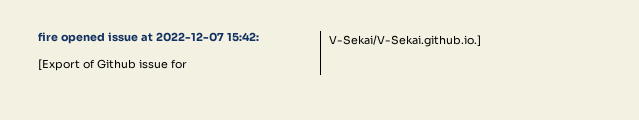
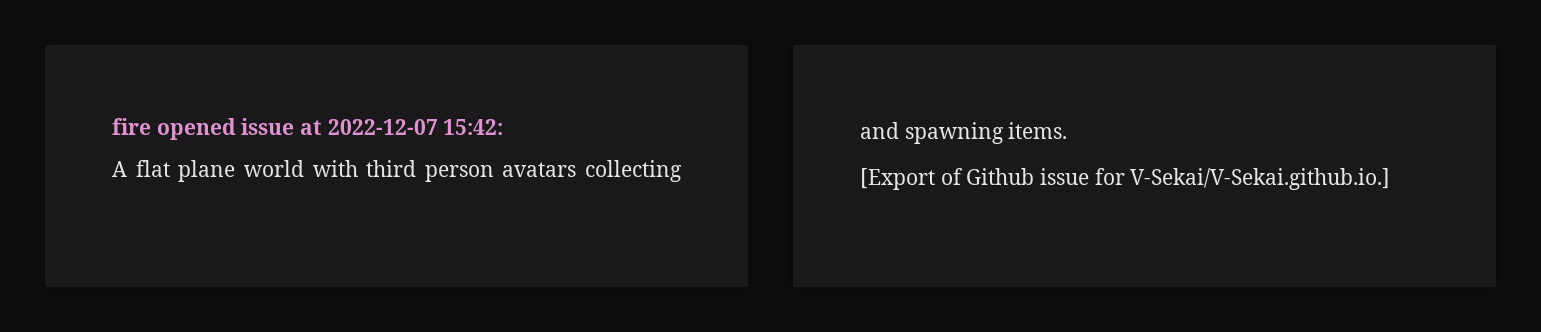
+ A flat plane world with third person avatars collecting and spawning items.

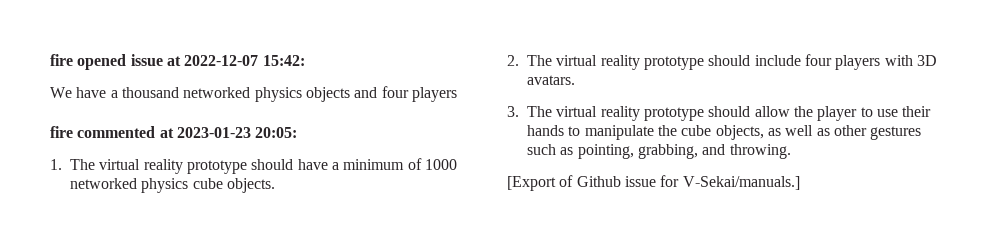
- A flat plane world with third person avatars collecting and spawning items.
+ We have a thousand networked physics objects and four players
+ fire commented at 2023-01-23 20:05:
+ 1. The virtual reality prototype should have a minimum of 1000 networked physics cube objects.
+ 2. The virtual reality prototype should include four players with 3D avatars.
+ 3. The virtual reality prototype should allow the player to use their hands to manipulate the cube objects, as well as other gestures such as pointing, grabbing, and throwing.
- [Export of Github issue for V-Sekai/V-Sekai.github.io.]
+ [Export of Github issue for V-Sekai/manuals.]

